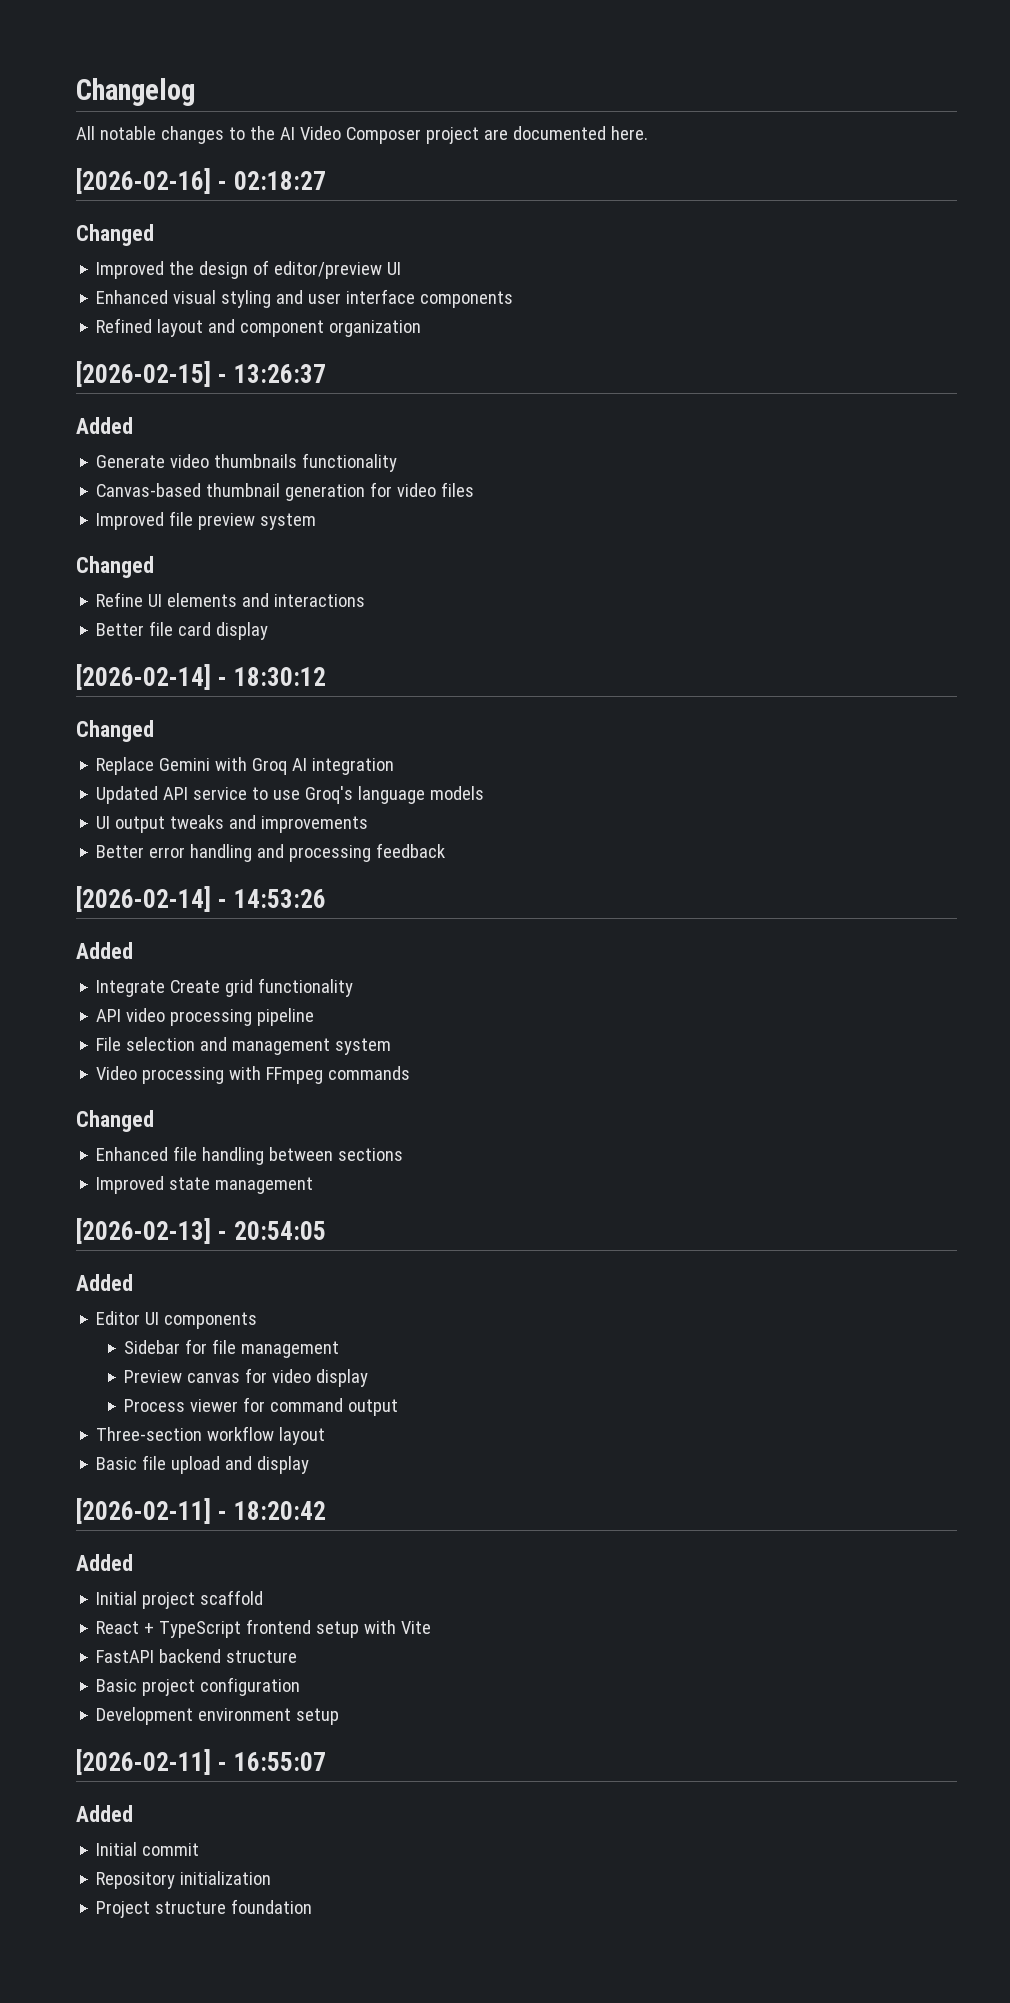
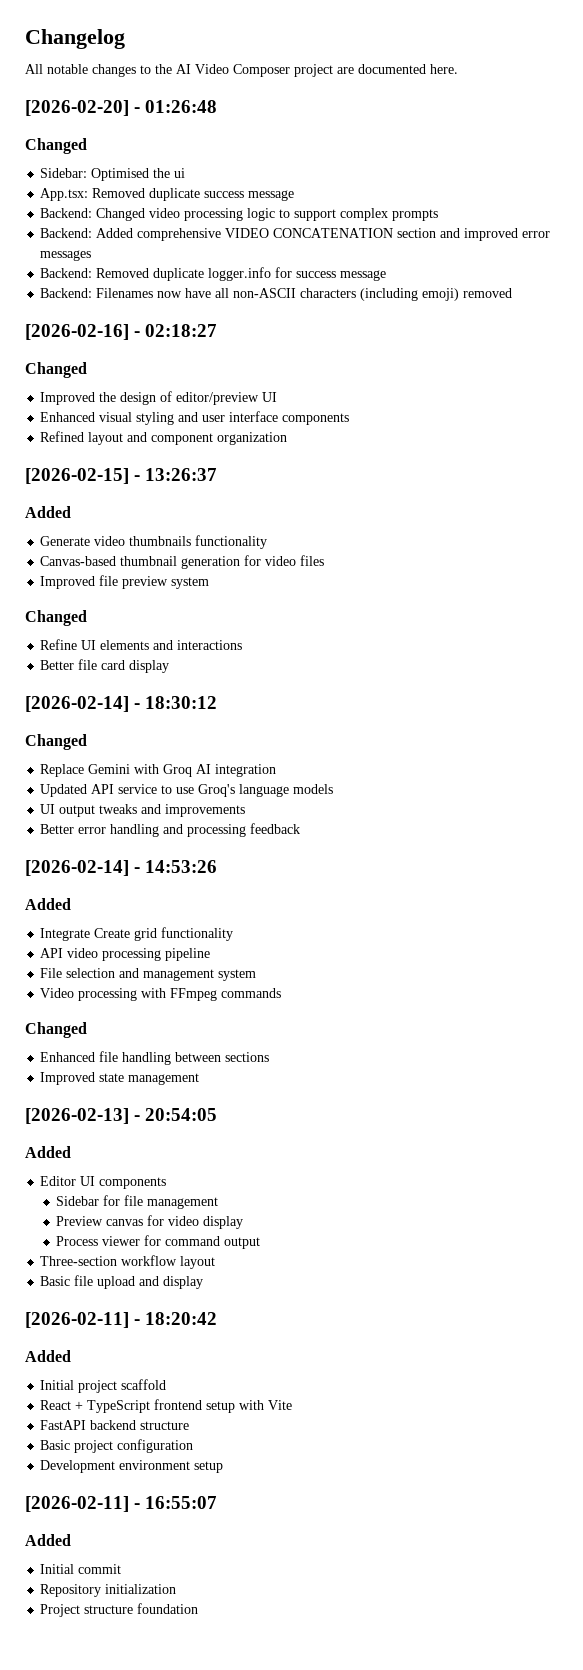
+ [2026-02-20] - 01:26:48
+ Changed
+ Sidebar: Optimised the ui
+ App.tsx: Removed duplicate success message
+ Backend: Changed video processing logic to support complex prompts
+ Backend: Added comprehensive VIDEO CONCATENATION section and improved error messages
+ Backend: Removed duplicate logger.info for success message
+ Backend: Filenames now have all non-ASCII characters (including emoji) removed

